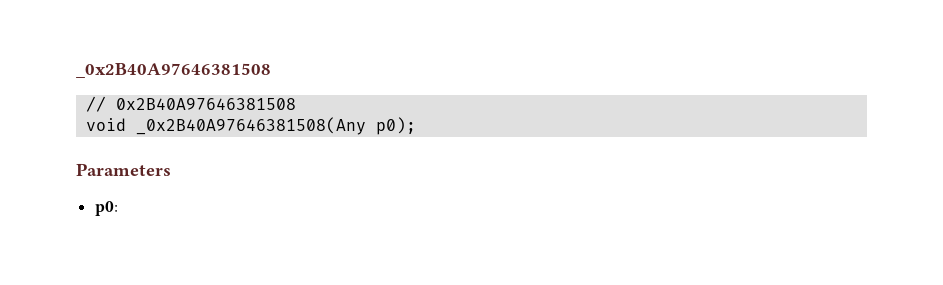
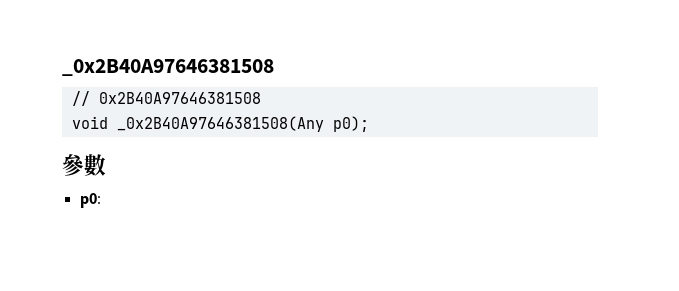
- Parameters
+ 參數

